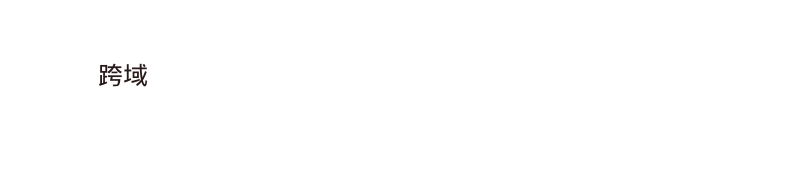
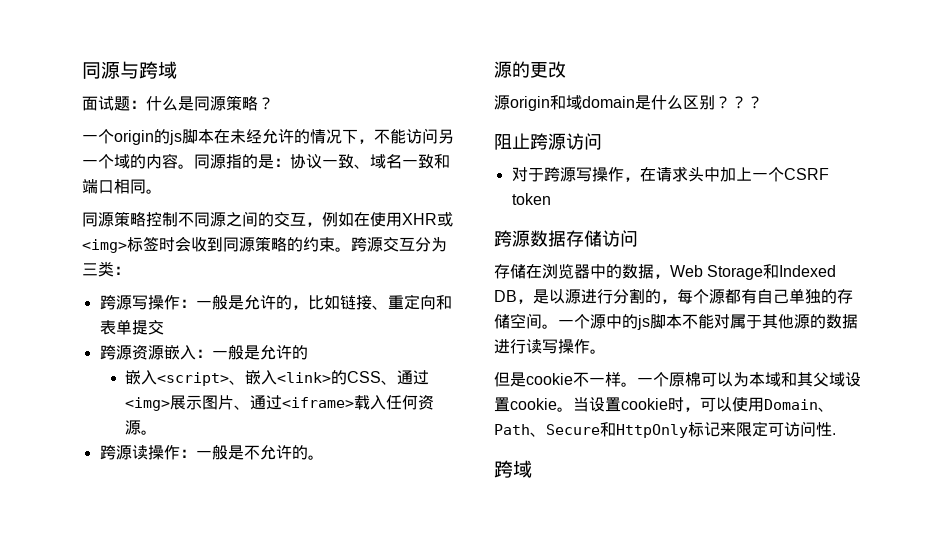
+ 同源与跨域
+ 面试题：什么是同源策略？
+ 一个origin的js脚本在未经允许的情况下，不能访问另一个域的内容。同源指的是：协议一致、域名一致和端口相同。
+ 同源策略控制不同源之间的交互，例如在使用XHR或<img>标签时会收到同源策略的约束。跨源交互分为三类：
+ 跨源写操作：一般是允许的，比如链接、重定向和表单提交
+ 跨源资源嵌入：一般是允许的
+ 嵌入<script>、嵌入<link>的CSS、通过<img>展示图片、通过<iframe>载入任何资源。
+ 跨源读操作：一般是不允许的。
+ 源的更改
+ 源origin和域domain是什么区别？？？
+ 阻止跨源访问
+ 对于跨源写操作，在请求头中加上一个CSRF token
+ 跨源数据存储访问
+ 存储在浏览器中的数据，Web Storage和Indexed DB，是以源进行分割的，每个源都有自己单独的存储空间。一个源中的js脚本不能对属于其他源的数据进行读写操作。
+ 但是cookie不一样。一个原棉可以为本域和其父域设置cookie。当设置cookie时，可以使用Domain、Path、Secure和HttpOnly标记来限定可访问性.

